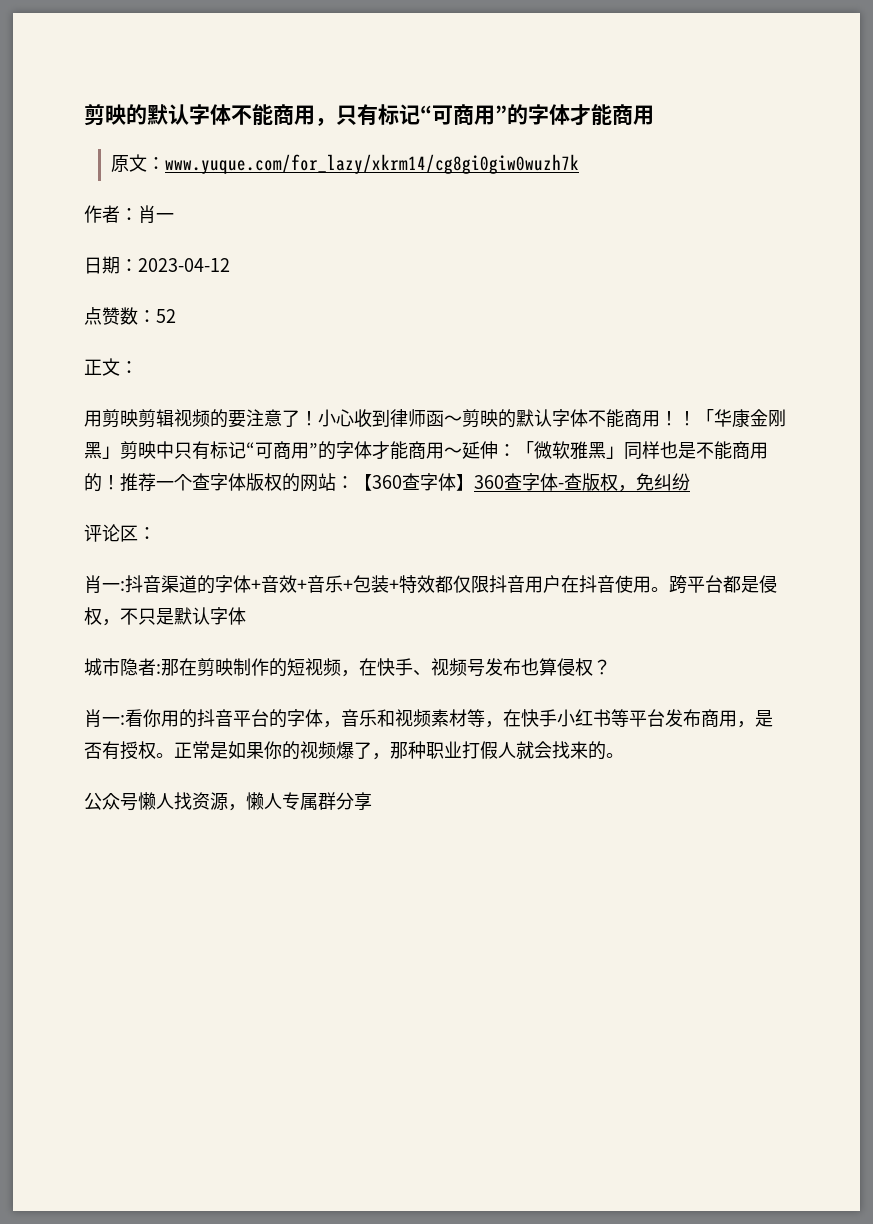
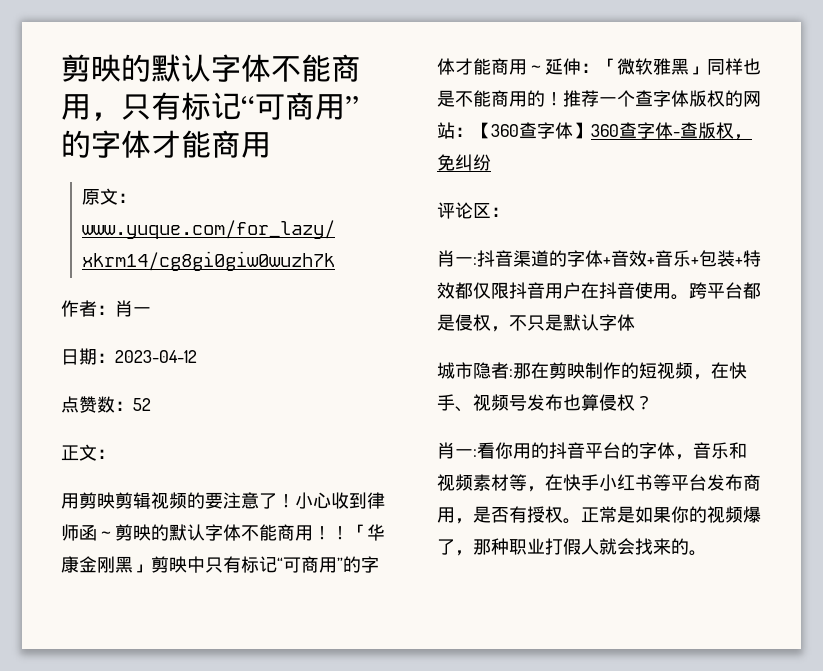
- 公众号懒人找资源，懒人专属群分享

